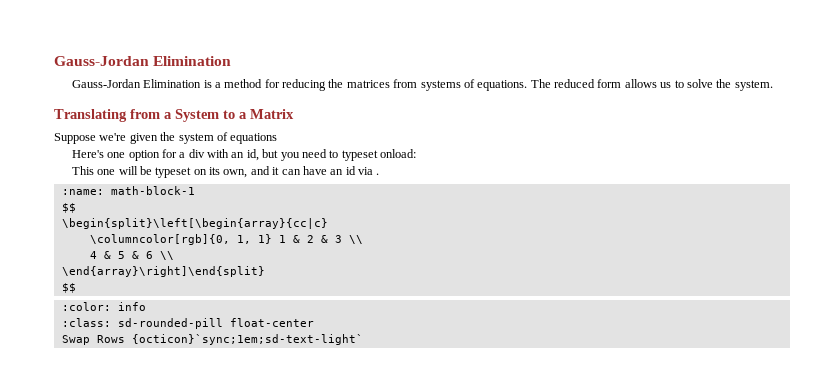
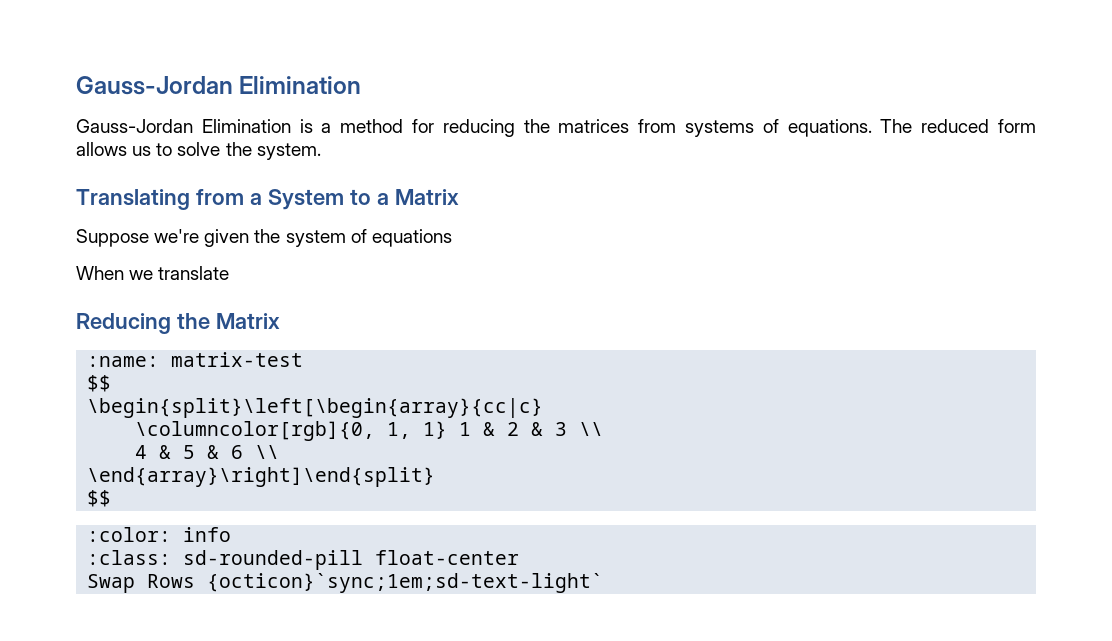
- Here's one option for a div with an id, but you need to typeset onload:
- This one will be typeset on its own, and it can have an id via .
+ When we translate
+ Reducing the Matrix
- :name: math-block-1
+ :name: matrix-test

